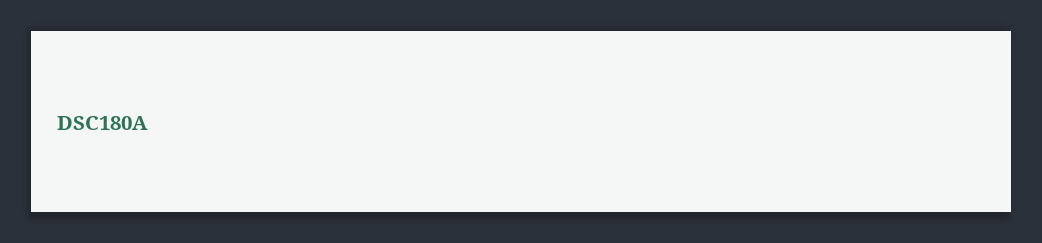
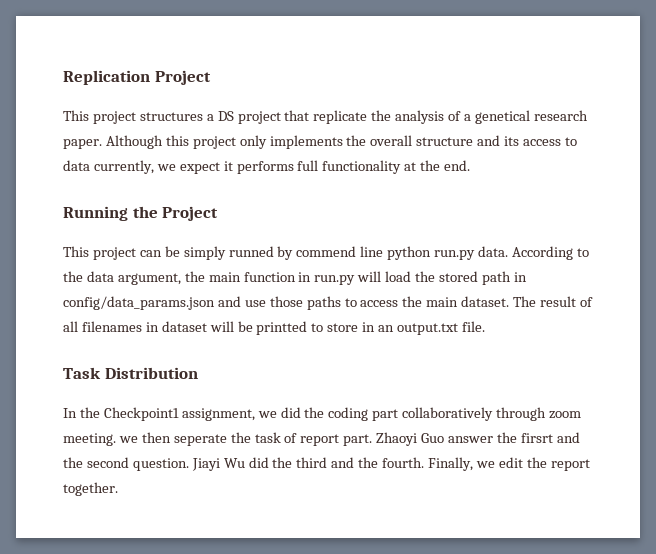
- DSC180A
+ Replication Project
+ This project structures a DS project that replicate the analysis of a genetical research paper. Although this project only implements the overall structure and its access to data currently, we expect it performs full functionality at the end.
+ Running the Project
+ This project can be simply runned by commend line python run.py data. According to the data argument, the main function in run.py will load the stored path in config/data_params.json and use those paths to access the main dataset. The result of all filenames in dataset will be printted to store in an output.txt file.
+ Task Distribution
+ In the Checkpoint1 assignment, we did the coding part collaboratively through zoom meeting. we then seperate the task of report part. Zhaoyi Guo answer the firsrt and the second question. Jiayi Wu did the third and the fourth. Finally, we edit the report together.

